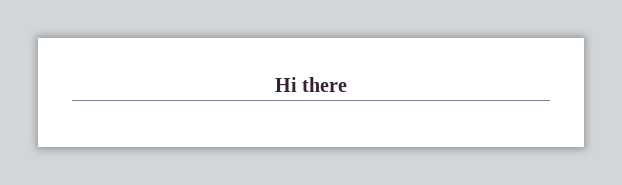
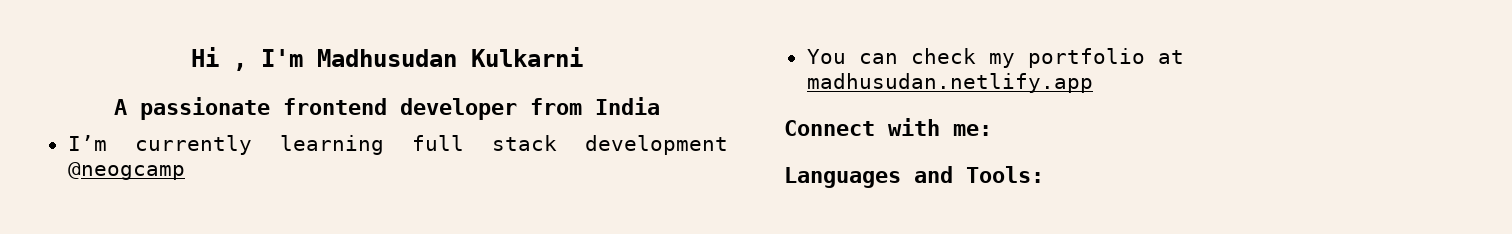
- Hi there
+ Hi , I'm Madhusudan Kulkarni
+ A passionate frontend developer from India
+ I’m currently learning full stack development @neogcamp
+ You can check my portfolio at madhusudan.netlify.app
+ Connect with me:
+ Languages and Tools:

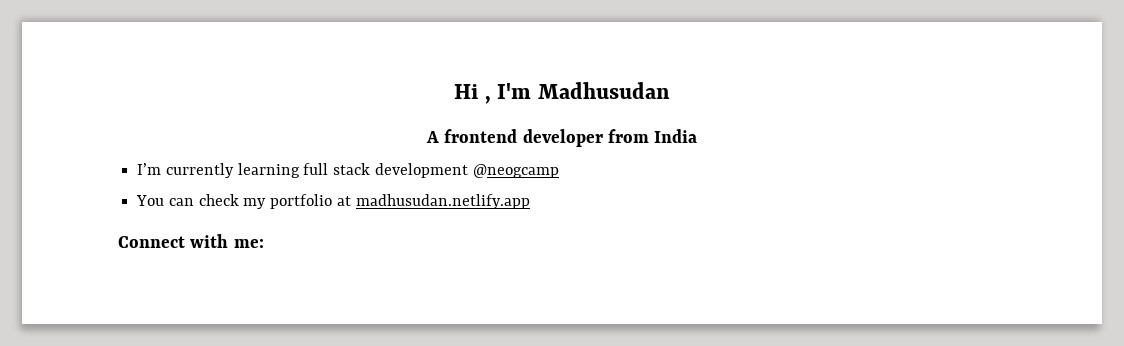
- Hi , I'm Madhusudan Kulkarni
+ Hi , I'm Madhusudan
- A passionate frontend developer from India
+ A frontend developer from India
- Languages and Tools:

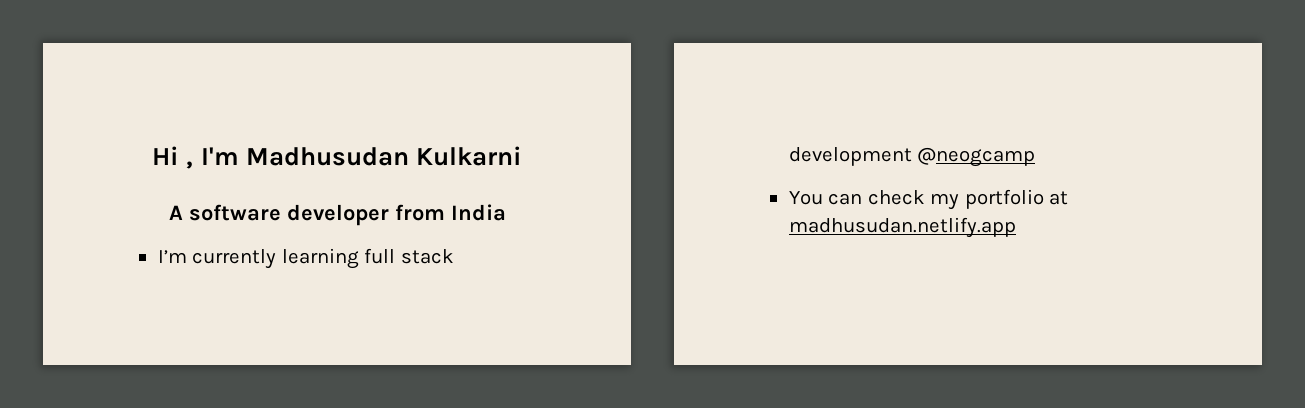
- Hi , I'm Madhusudan
+ Hi , I'm Madhusudan Kulkarni
- A frontend developer from India
+ A software developer from India
- Connect with me:

